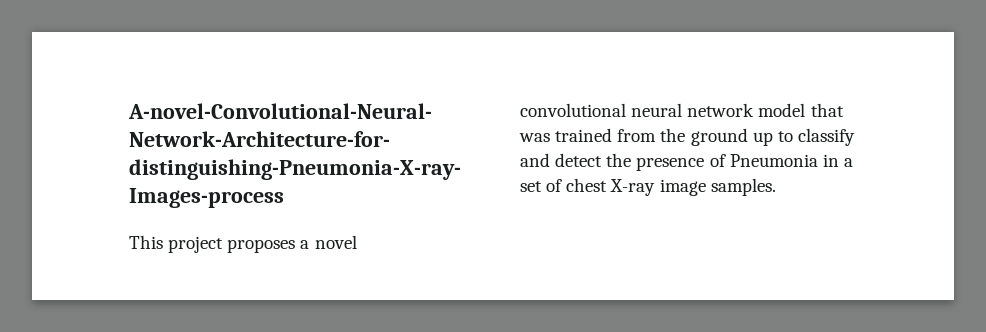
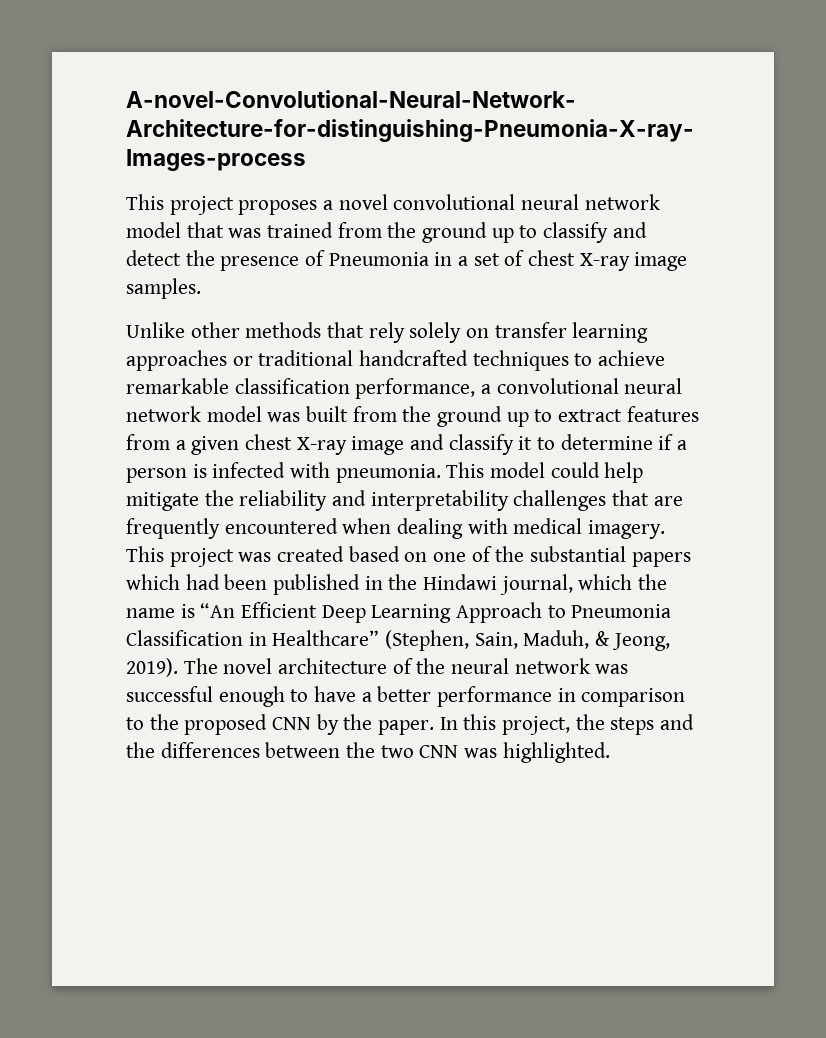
+ Unlike other methods that rely solely on transfer learning approaches or traditional handcrafted techniques to achieve remarkable classification performance, a convolutional neural network model was built from the ground up to extract features from a given chest X-ray image and classify it to determine if a person is infected with pneumonia. This model could help mitigate the reliability and interpretability challenges that are frequently encountered when dealing with medical imagery. This project was created based on one of the substantial papers which had been published in the Hindawi journal, which the name is “An Efficient Deep Learning Approach to Pneumonia Classification in Healthcare” (Stephen, Sain, Maduh, & Jeong, 2019). The novel architecture of the neural network was successful enough to have a better performance in comparison to the proposed CNN by the paper. In this project, the steps and the differences between the two CNN was highlighted.

